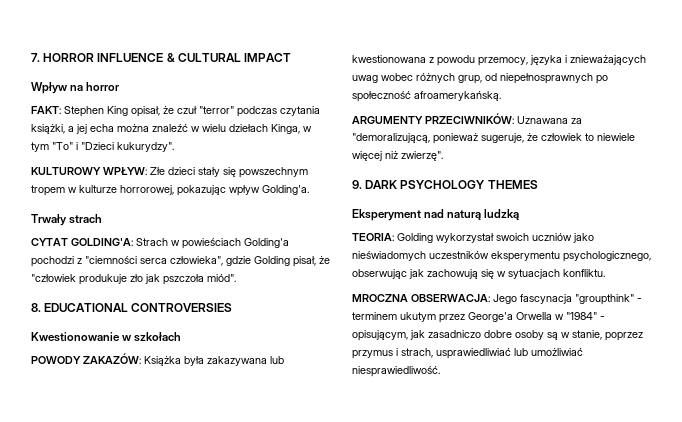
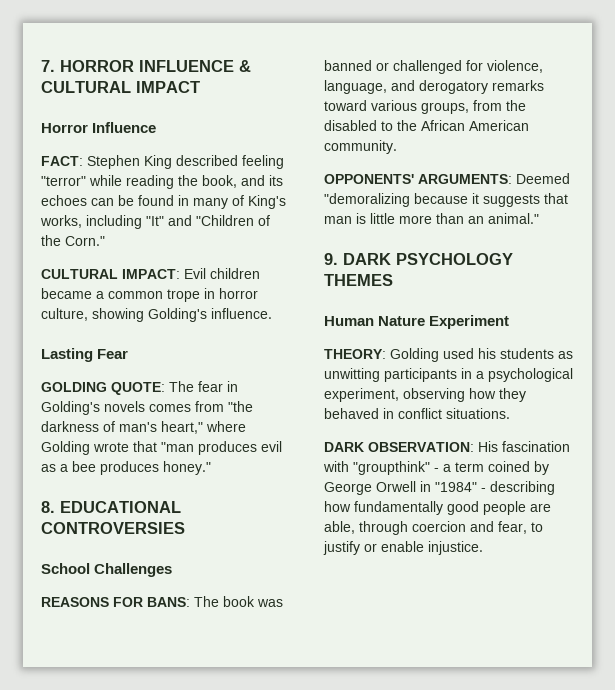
- Wpływ na horror
- FAKT: Stephen King opisał, że czuł "terror" podczas czytania książki, a jej echa można znaleźć w wielu dziełach Kinga, w tym "To" i "Dzieci kukurydzy".
- KULTUROWY WPŁYW: Złe dzieci stały się powszechnym tropem w kulturze horrorowej, pokazując wpływ Golding'a.
- Trwały strach
- CYTAT GOLDING'A: Strach w powieściach Golding'a pochodzi z "ciemności serca człowieka", gdzie Golding pisał, że "człowiek produkuje zło jak pszczoła miód".
+ Horror Influence
+ FACT: Stephen King described feeling "terror" while reading the book, and its echoes can be found in many of King's works, including "It" and "Children of the Corn."
+ CULTURAL IMPACT: Evil children became a common trope in horror culture, showing Golding's influence.
+ Lasting Fear
+ GOLDING QUOTE: The fear in Golding's novels comes from "the darkness of man's heart," where Golding wrote that "man produces evil as a bee produces honey."
  8. EDUCATIONAL CONTROVERSIES
- Kwestionowanie w szkołach
- POWODY ZAKAZÓW: Książka była zakazywana lub kwestionowana z powodu przemocy, języka i znieważających uwag wobec różnych grup, od niepełnosprawnych po społeczność afroamerykańską.
- ARGUMENTY PRZECIWNIKÓW: Uznawana za "demoralizującą, ponieważ sugeruje, że człowiek to niewiele więcej niż zwierzę".
+ School Challenges
+ REASONS FOR BANS: The book was banned or challenged for violence, language, and derogatory remarks toward various groups, from the disabled to the African American community.
+ OPPONENTS' ARGUMENTS: Deemed "demoralizing because it suggests that man is little more than an animal."
  9. DARK PSYCHOLOGY THEMES
- Eksperyment nad naturą ludzką
- TEORIA: Golding wykorzystał swoich uczniów jako nieświadomych uczestników eksperymentu psychologicznego, obserwując jak zachowują się w sytuacjach konfliktu.
- MROCZNA OBSERWACJA: Jego fascynacja "groupthink" - terminem ukutym przez George'a Orwella w "1984" - opisującym, jak zasadniczo dobre osoby są w stanie, poprzez przymus i strach, usprawiedliwiać lub umożliwiać niesprawiedliwość.
+ Human Nature Experiment
+ THEORY: Golding used his students as unwitting participants in a psychological experiment, observing how they behaved in conflict situations.
+ DARK OBSERVATION: His fascination with "groupthink" - a term coined by George Orwell in "1984" - describing how fundamentally good people are able, through coercion and fear, to justify or enable injustice.

